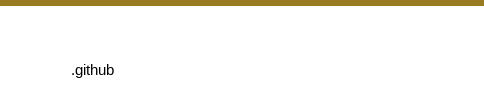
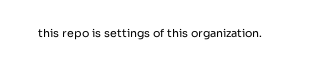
- .github
+ this repo is settings of this organization.

